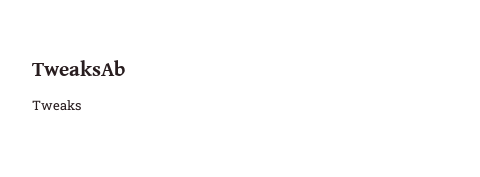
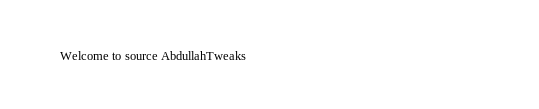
- TweaksAb
- Tweaks
+ Welcome to source AbdullahTweaks

